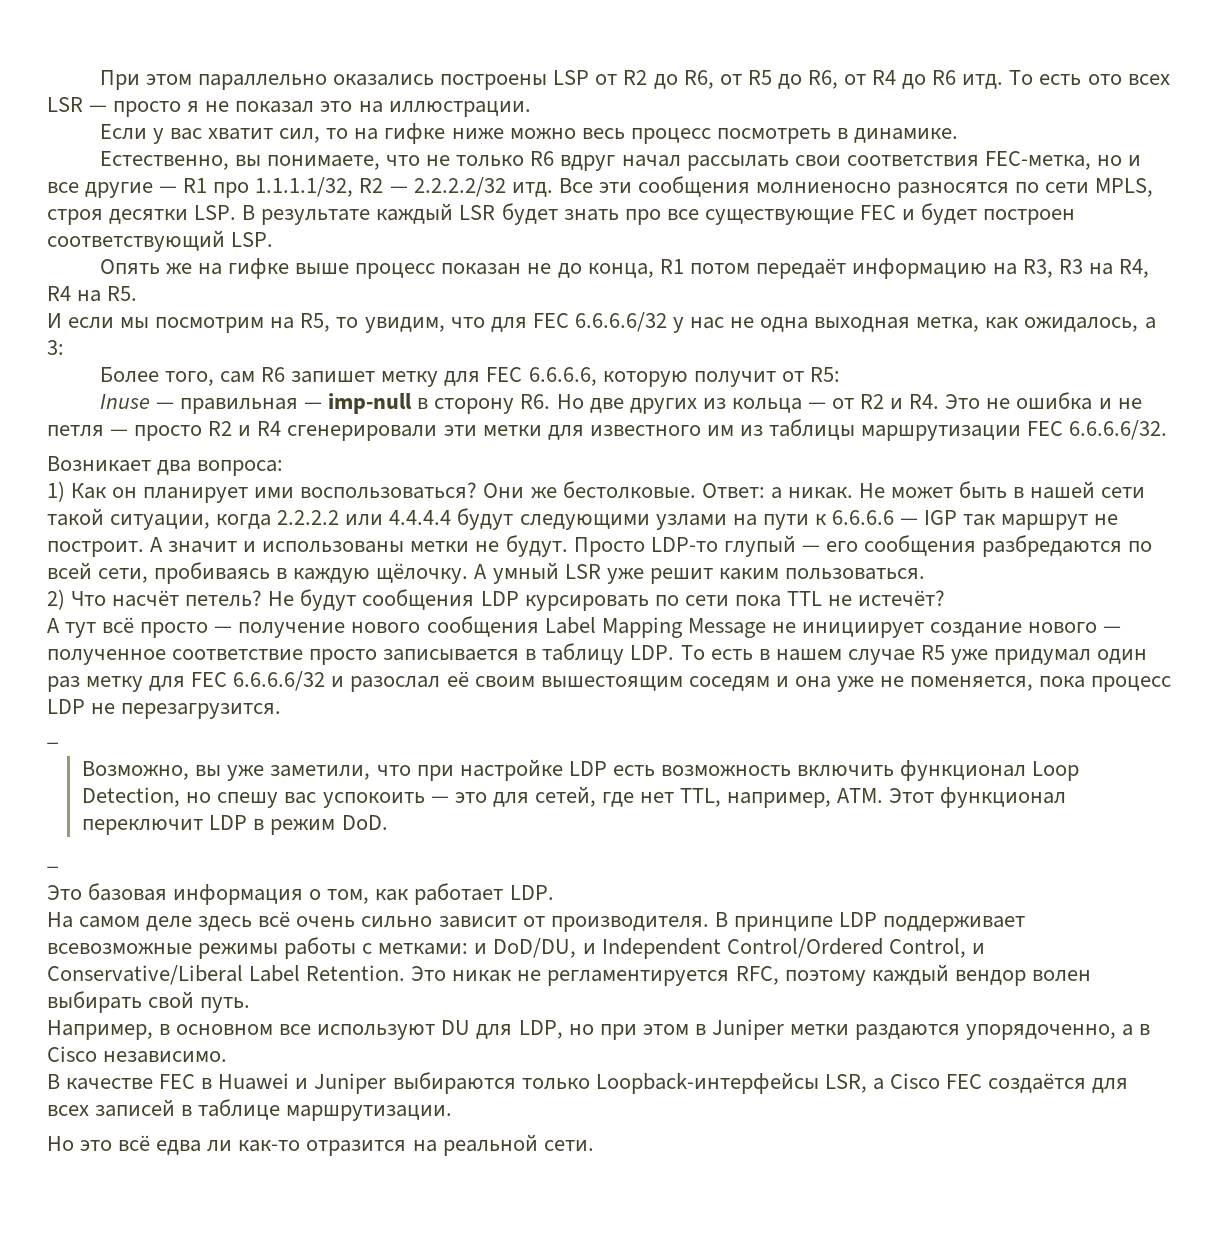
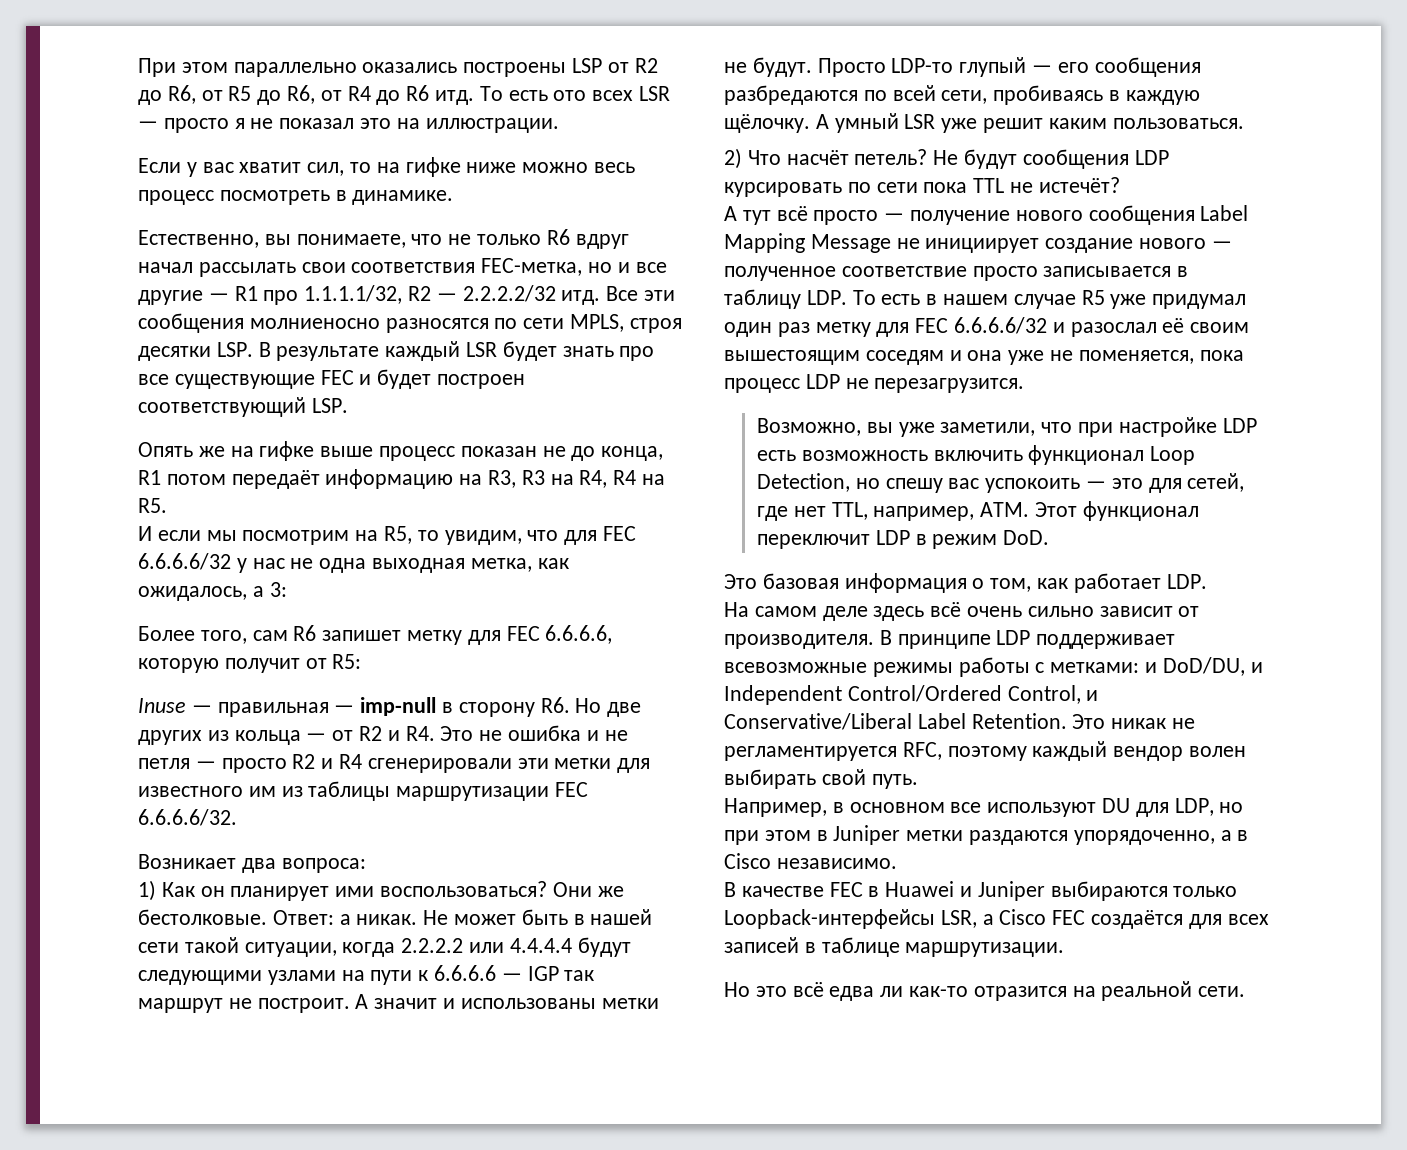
  А тут всё просто — получение нового сообщения Label Mapping Message не инициирует создание нового — полученное соответствие просто записывается в таблицу LDP. То есть в нашем случае R5 уже придумал один раз метку для FEC 6.6.6.6/32 и разослал её своим вышестоящим соседям и она уже не поменяется, пока процесс LDP не перезагрузится.
- _
  Возможно, вы уже заметили, что при настройке LDP есть возможность включить функционал Loop Detection, но спешу вас успокоить — это для сетей, где нет TTL, например, ATM. Этот функционал переключит LDP в режим DoD.
- _

